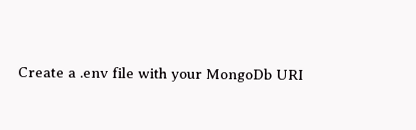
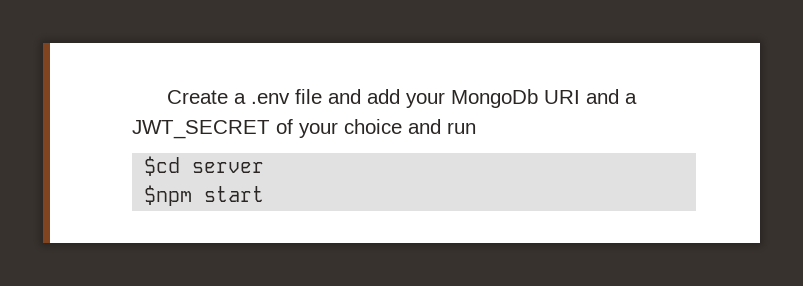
- Create a .env file with your MongoDb URI
+ Create a .env file and add your MongoDb URI and a JWT_SECRET of your choice and run
+ $cd server
+ $npm start

